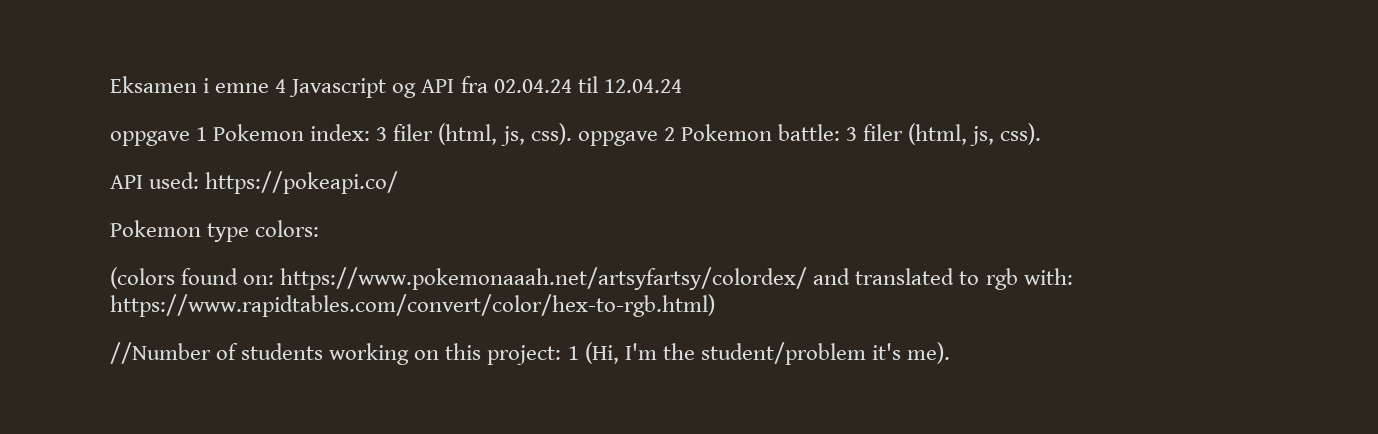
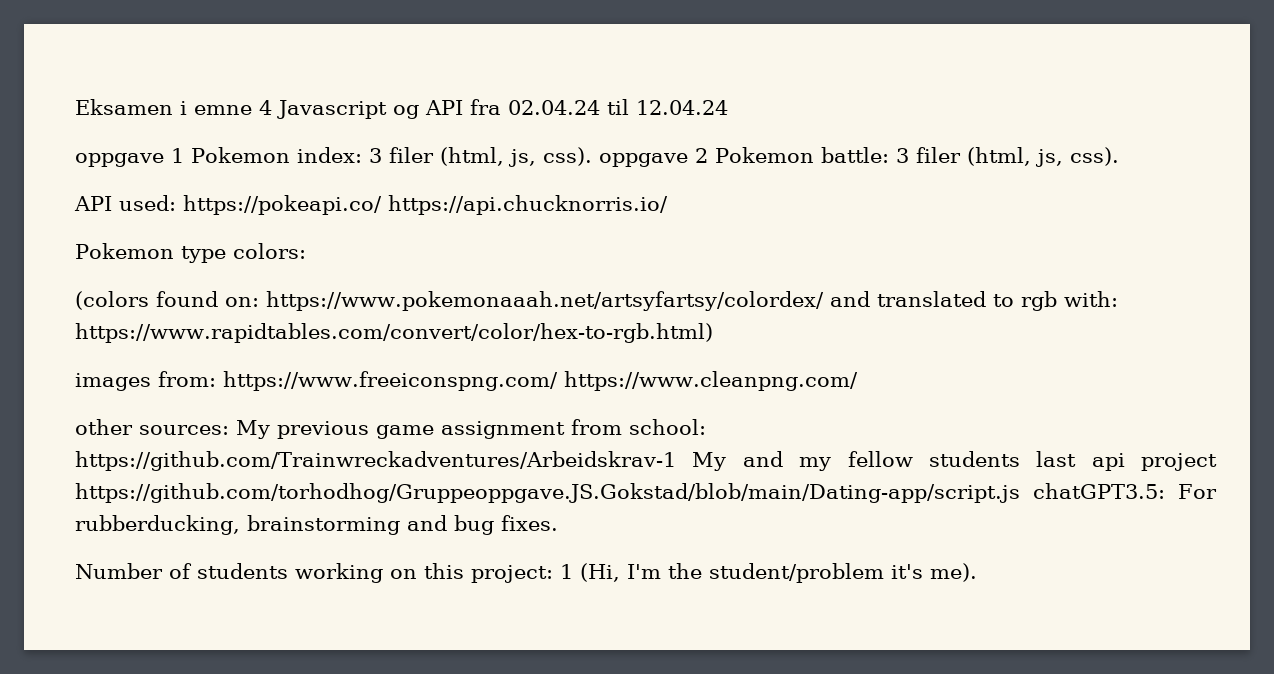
- API used: https://pokeapi.co/
+ API used: https://pokeapi.co/ https://api.chucknorris.io/
- //Number of students working on this project: 1 (Hi, I'm the student/problem it's me).
+ images from: https://www.freeiconspng.com/ https://www.cleanpng.com/
+ other sources: My previous game assignment from school: https://github.com/Trainwreckadventures/Arbeidskrav-1 My and my fellow students last api project https://github.com/torhodhog/Gruppeoppgave.JS.Gokstad/blob/main/Dating-app/script.js chatGPT3.5: For rubberducking, brainstorming and bug fixes.
+ Number of students working on this project: 1 (Hi, I'm the student/problem it's me).

